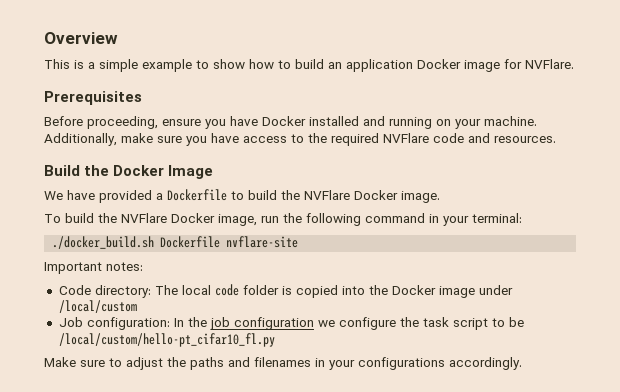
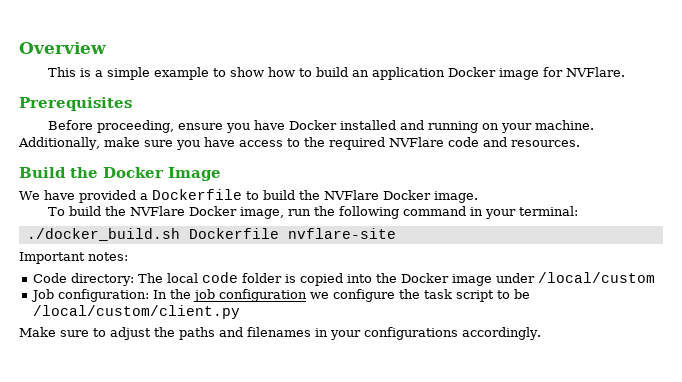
- Job configuration: In the job configuration we configure the task script to be /local/custom/hello-pt_cifar10_fl.py
+ Job configuration: In the job configuration we configure the task script to be /local/custom/client.py

